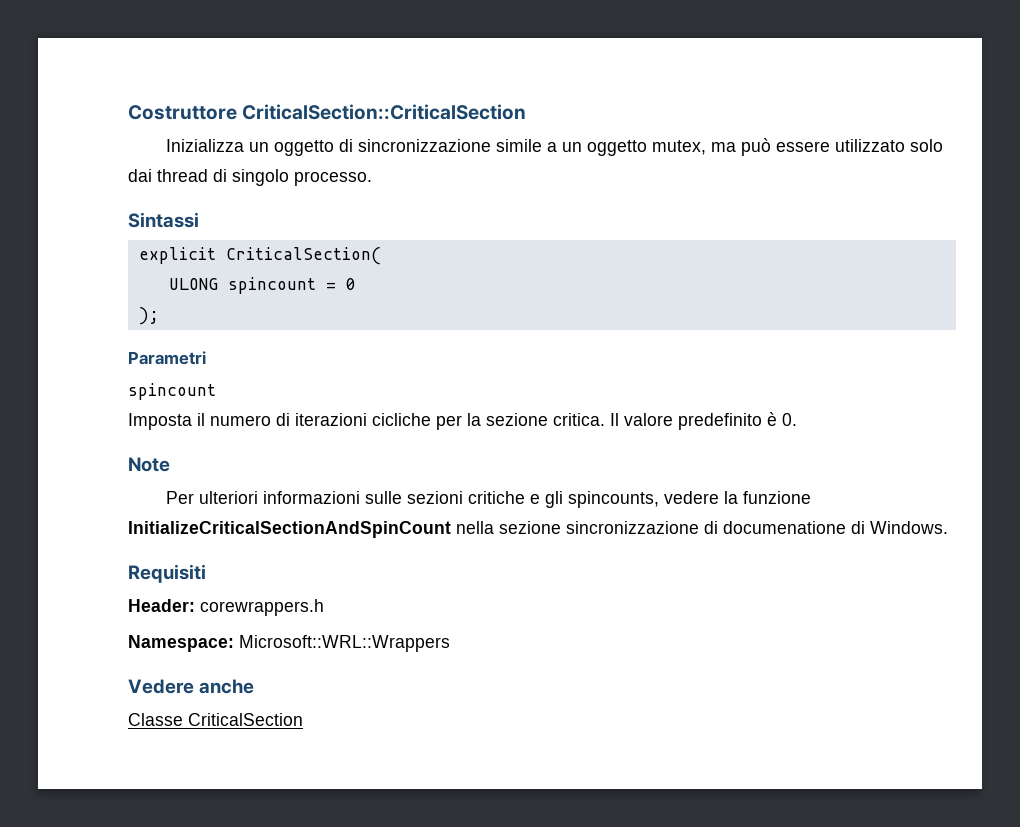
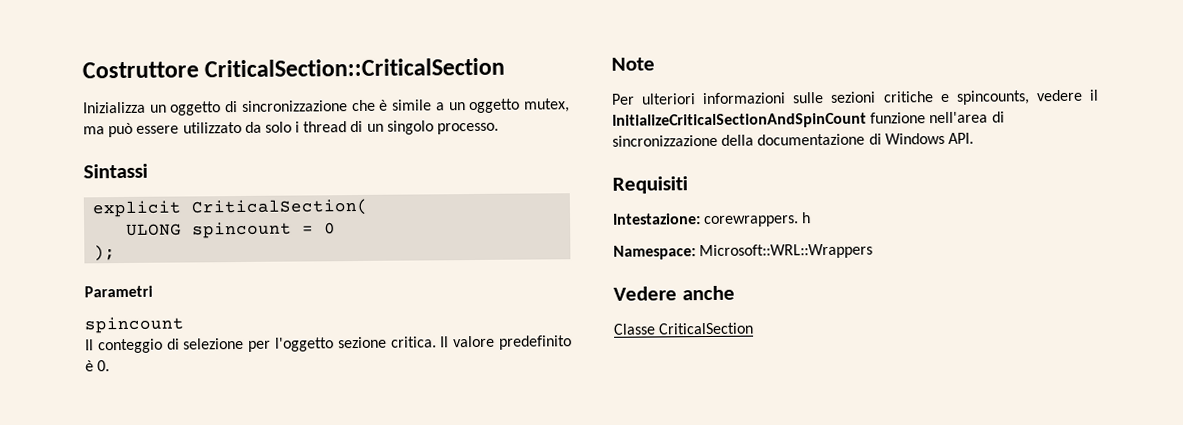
- Inizializza un oggetto di sincronizzazione simile a un oggetto mutex, ma può essere utilizzato solo dai thread di singolo processo.
+ Inizializza un oggetto di sincronizzazione che è simile a un oggetto mutex, ma può essere utilizzato da solo i thread di un singolo processo.
- Imposta il numero di iterazioni cicliche per la sezione critica.
+ Il conteggio di selezione per l'oggetto sezione critica.
- Per ulteriori informazioni sulle sezioni critiche e gli spincounts, vedere la funzione InitializeCriticalSectionAndSpinCount nella sezione sincronizzazione di documenatione di Windows.
+ Per ulteriori informazioni sulle sezioni critiche e spincounts, vedere il InitializeCriticalSectionAndSpinCount funzione nell'area di sincronizzazione della documentazione di Windows API.
  Requisiti
- Header: corewrappers.h
+ Intestazione: corewrappers. h

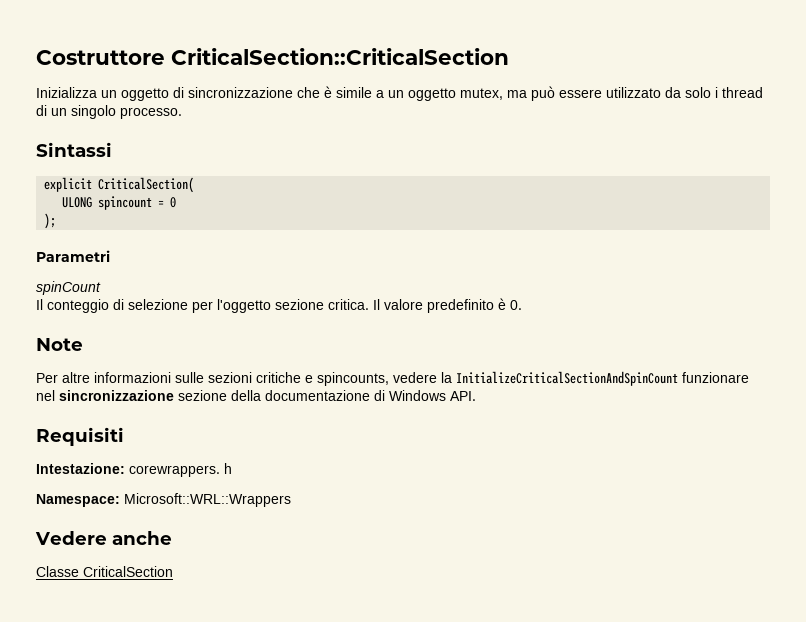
  Parametri
- spincount
+ spinCount
- Per ulteriori informazioni sulle sezioni critiche e spincounts, vedere il InitializeCriticalSectionAndSpinCount funzione nell'area di sincronizzazione della documentazione di Windows API.
+ Per altre informazioni sulle sezioni critiche e spincounts, vedere la InitializeCriticalSectionAndSpinCount funzionare nel sincronizzazione sezione della documentazione di Windows API.

